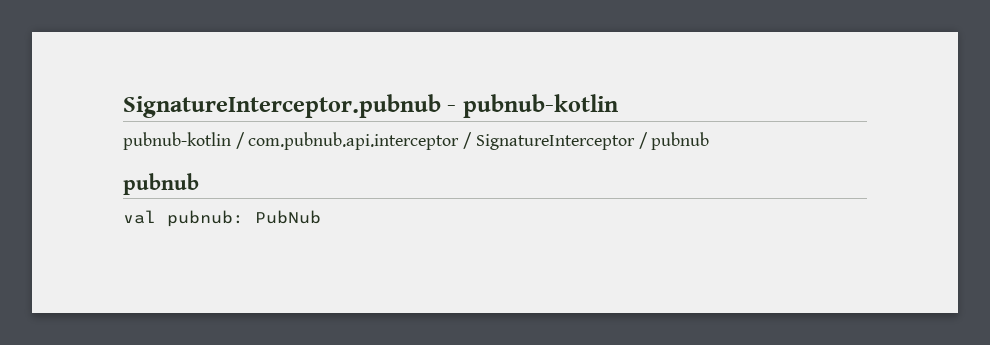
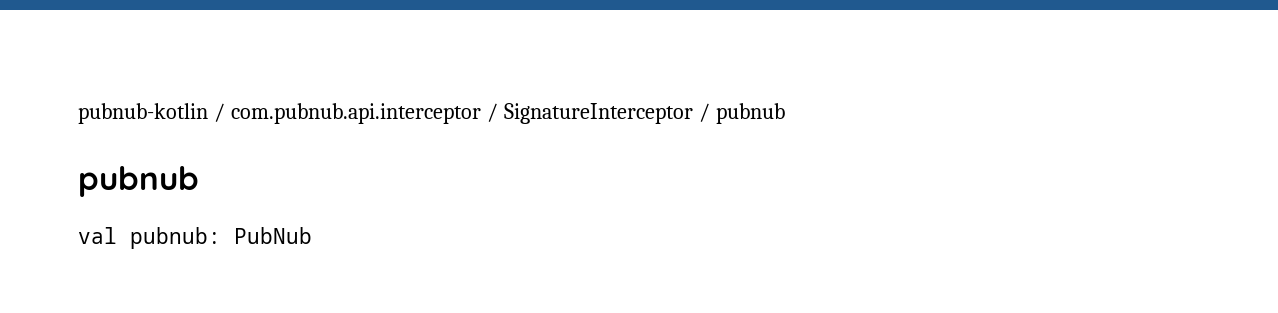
- SignatureInterceptor.pubnub - pubnub-kotlin

